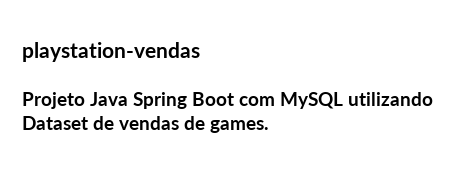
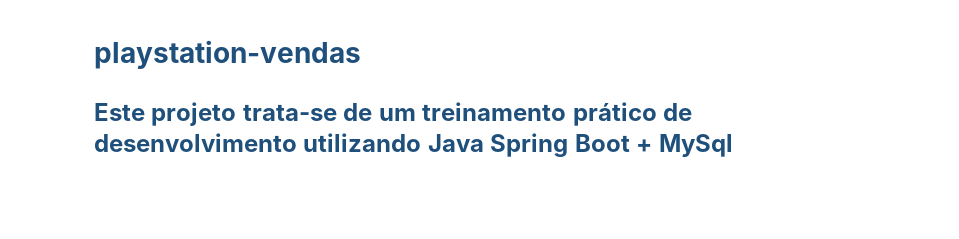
- Projeto Java Spring Boot com MySQL utilizando Dataset de vendas de games.
+ Este projeto trata-se de um treinamento prático de desenvolvimento utilizando Java Spring Boot + MySql

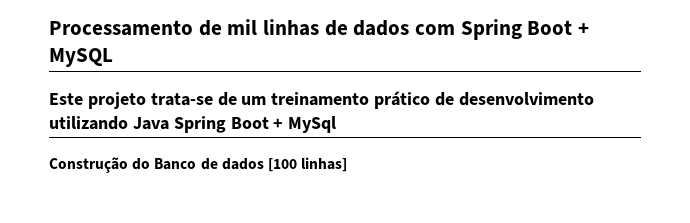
- playstation-vendas
+ Processamento de mil linhas de dados com Spring Boot + MySQL
+ Construção do Banco de dados [100 linhas]

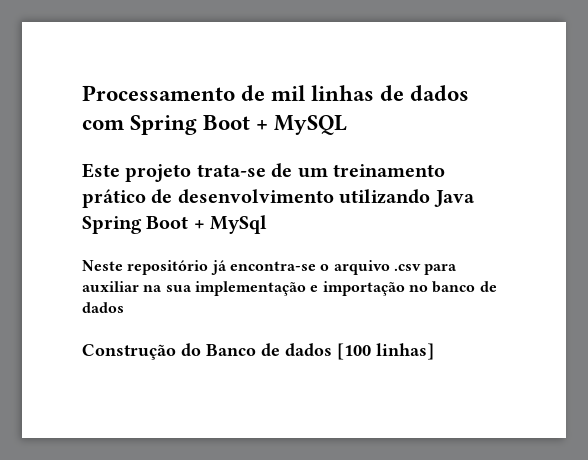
+ Neste repositório já encontra-se o arquivo .csv para auxiliar na sua implementação e importação no banco de dados

